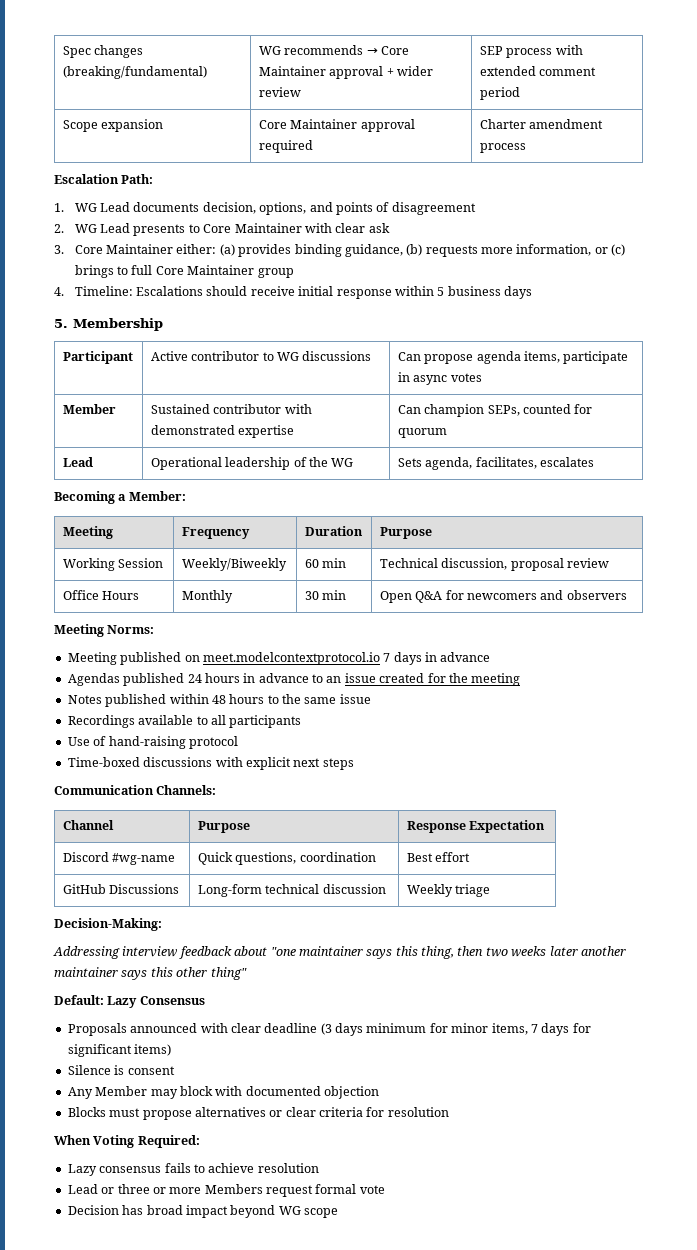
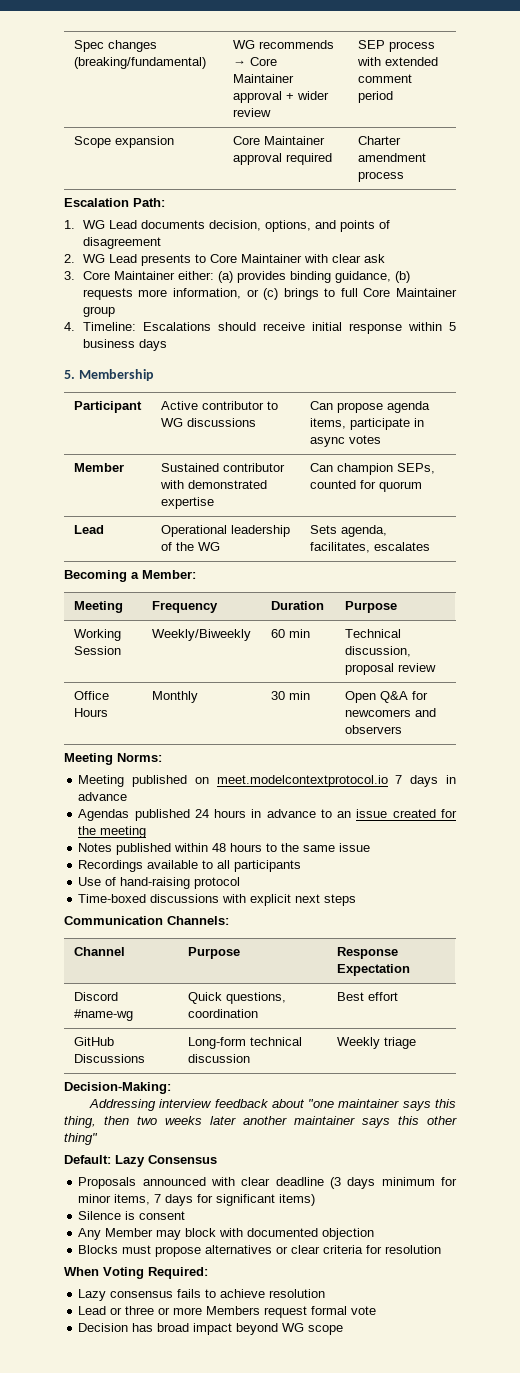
- Discord #wg-name | Quick questions, coordination | Best effort
+ Discord #name-wg | Quick questions, coordination | Best effort

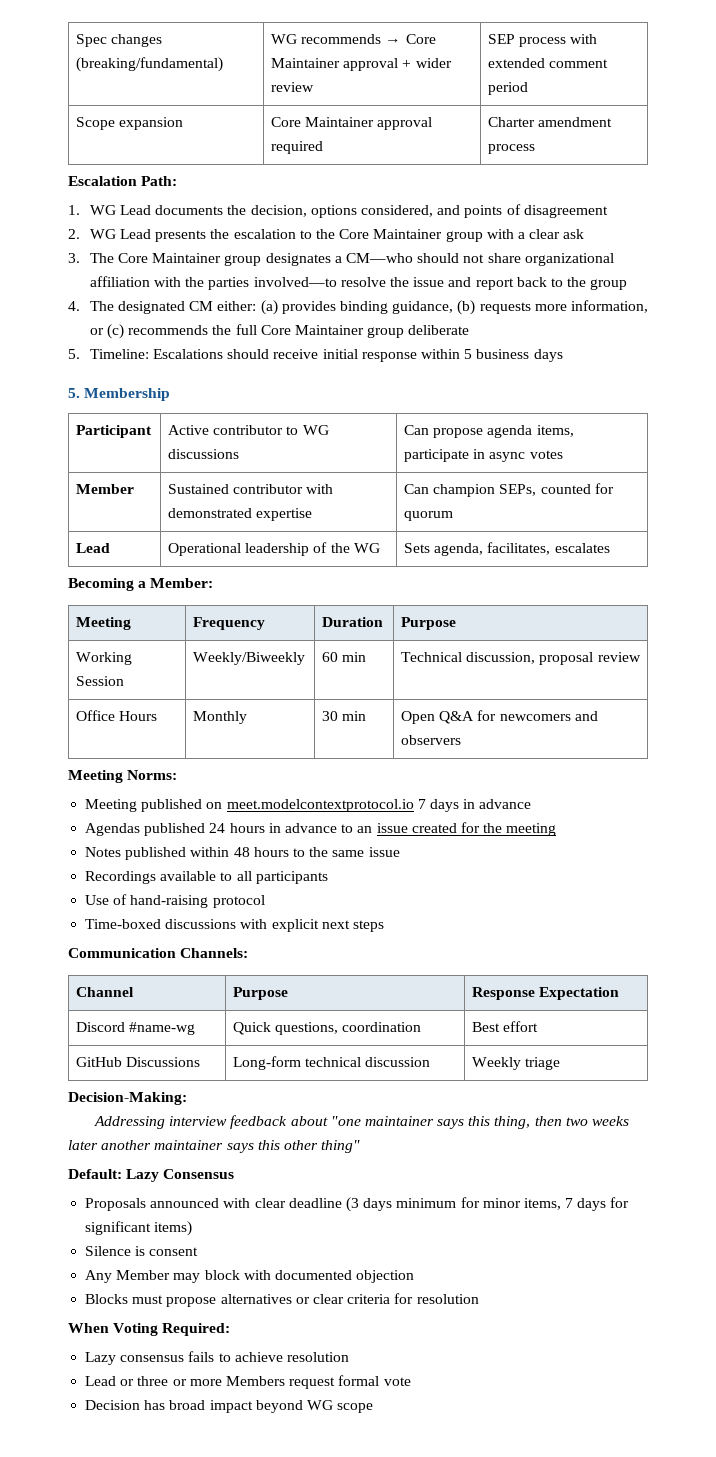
- 1. WG Lead documents decision, options, and points of disagreement
+ 1. WG Lead documents the decision, options considered, and points of disagreement
- 2. WG Lead presents to Core Maintainer with clear ask
+ 2. WG Lead presents the escalation to the Core Maintainer group with a clear ask
- 3. Core Maintainer either: (a) provides binding guidance, (b) requests more information, or (c) brings to full Core Maintainer group
- 4. Timeline: Escalations should receive initial response within 5 business days
+ 3. The Core Maintainer group designates a CM—who should not share organizational affiliation with the parties involved—to resolve the issue and report back to the group
+ 4. The designated CM either: (a) provides binding guidance, (b) requests more information, or (c) recommends the full Core Maintainer group deliberate
+ 5. Timeline: Escalations should receive initial response within 5 business days

